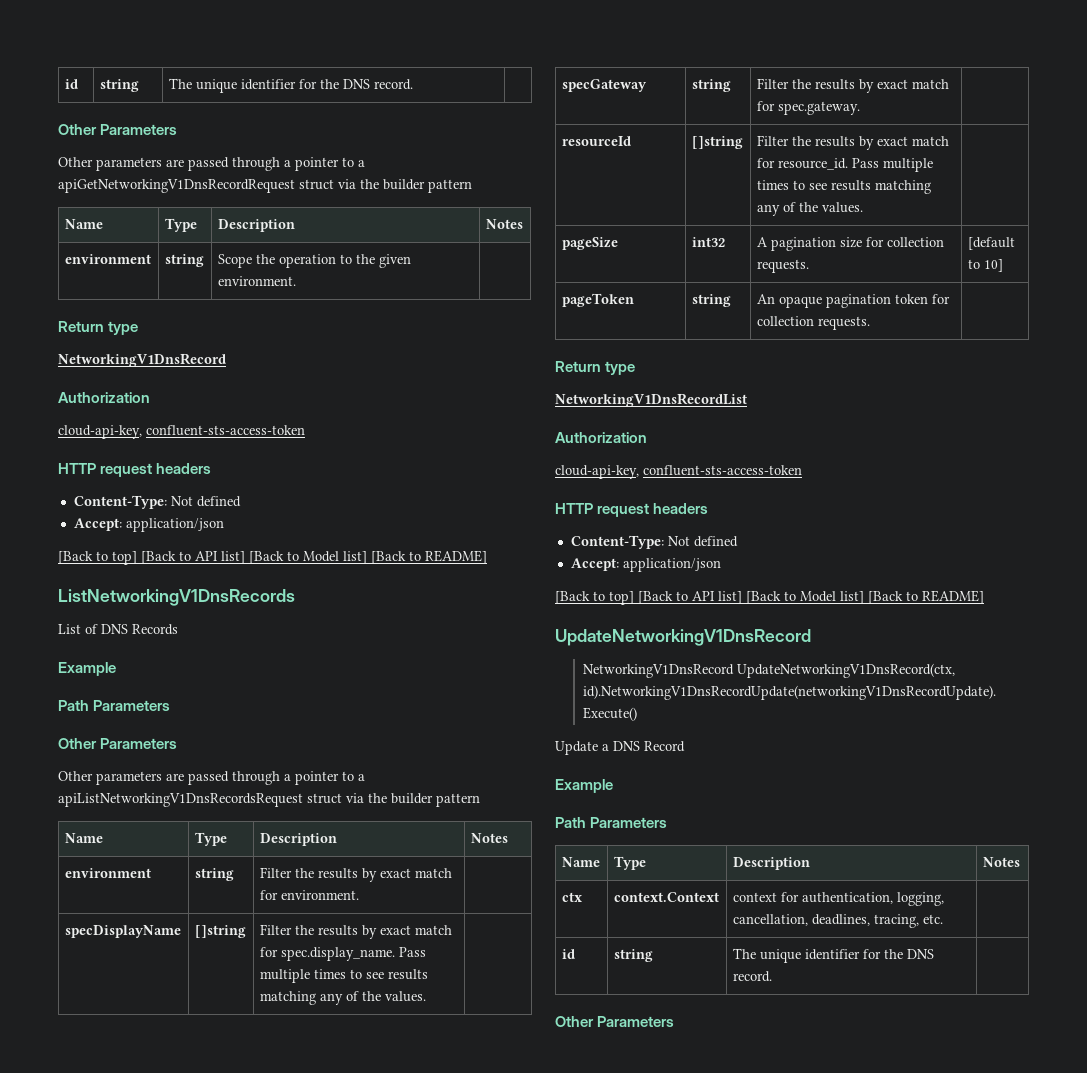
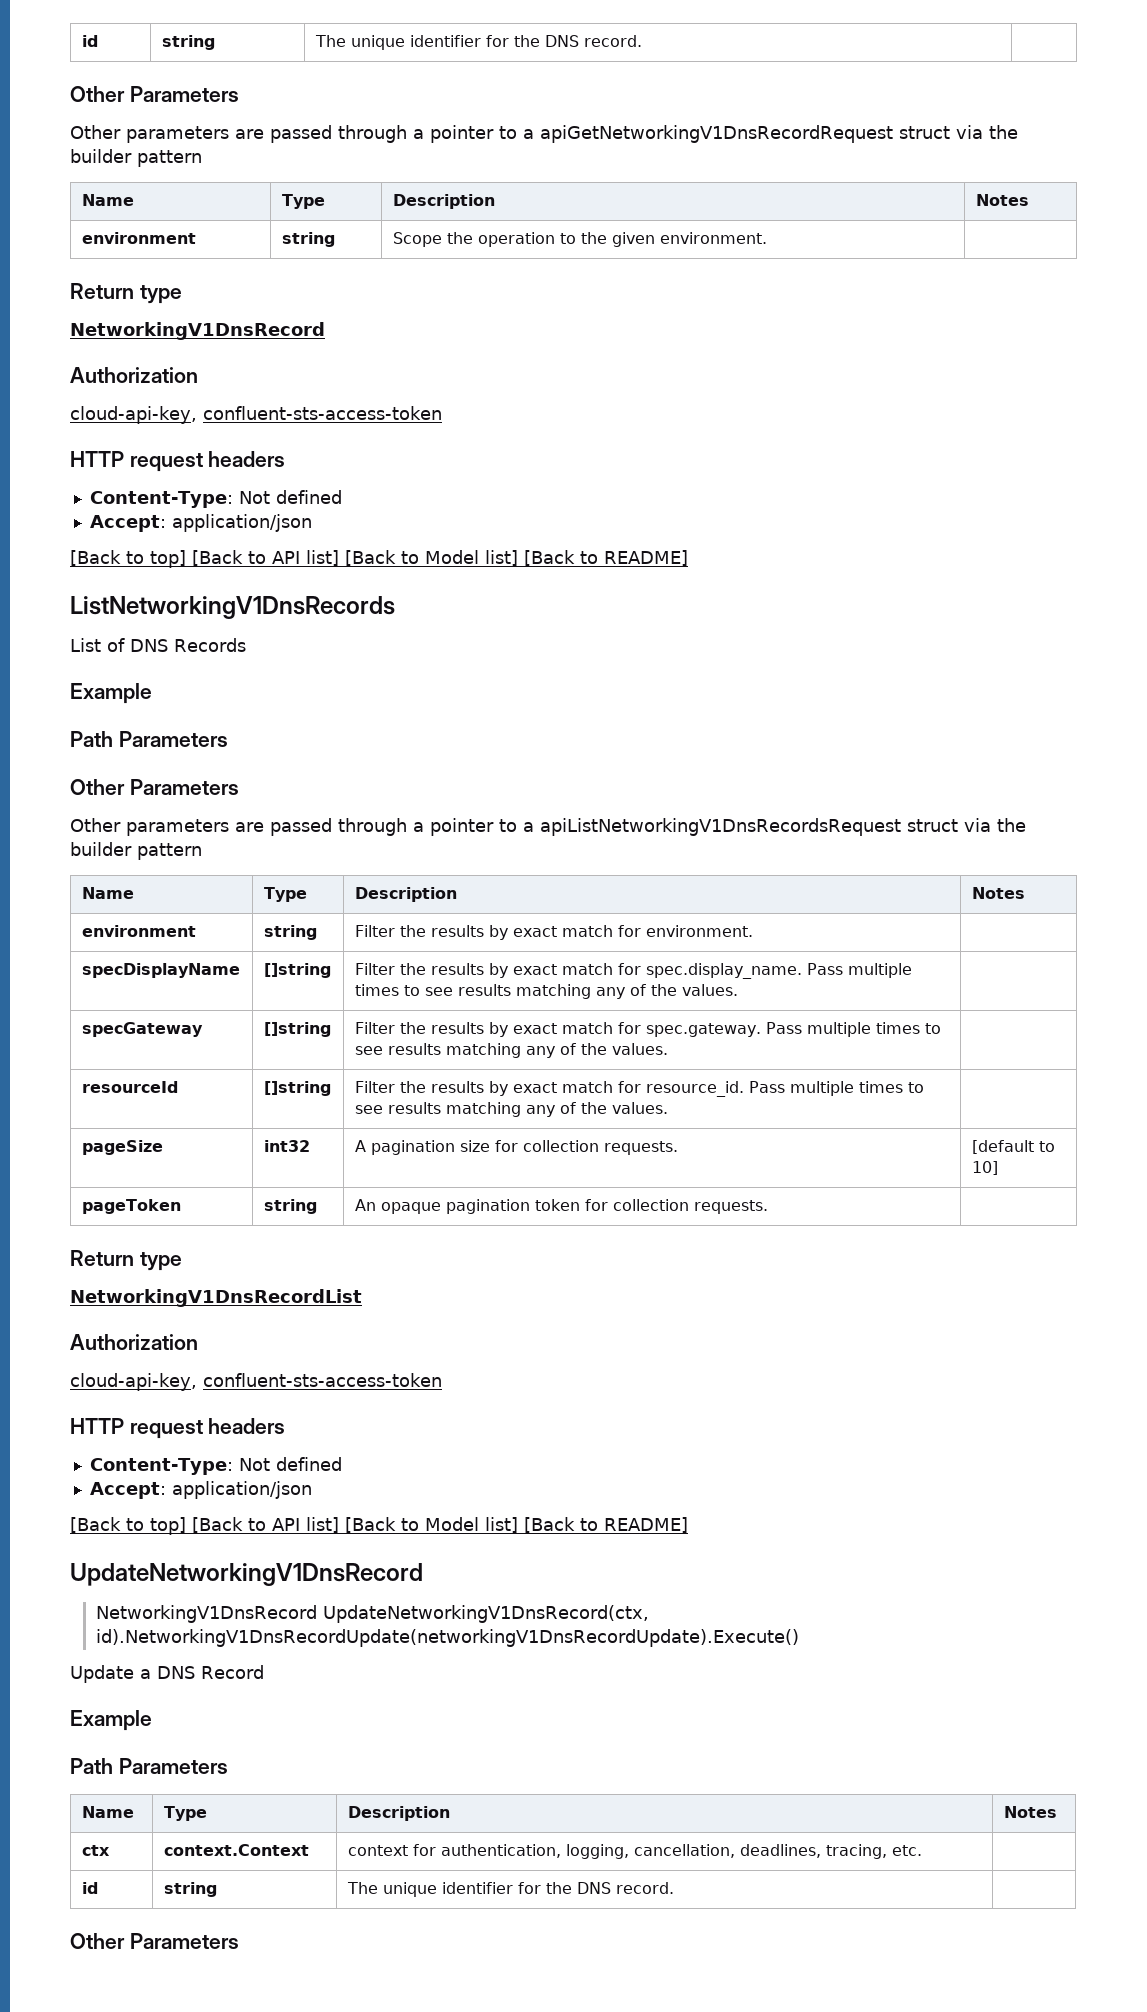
- specGateway | string | Filter the results by exact match for spec.gateway. |
+ specGateway | []string | Filter the results by exact match for spec.gateway. Pass multiple times to see results matching any of the values. |

